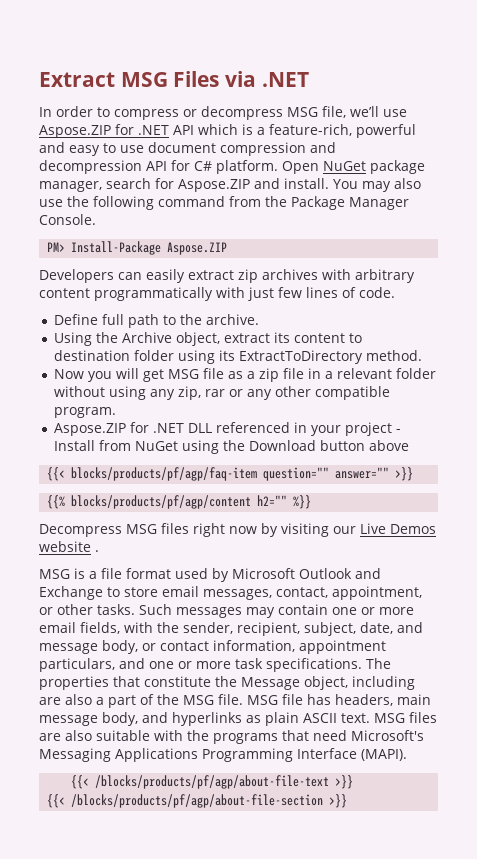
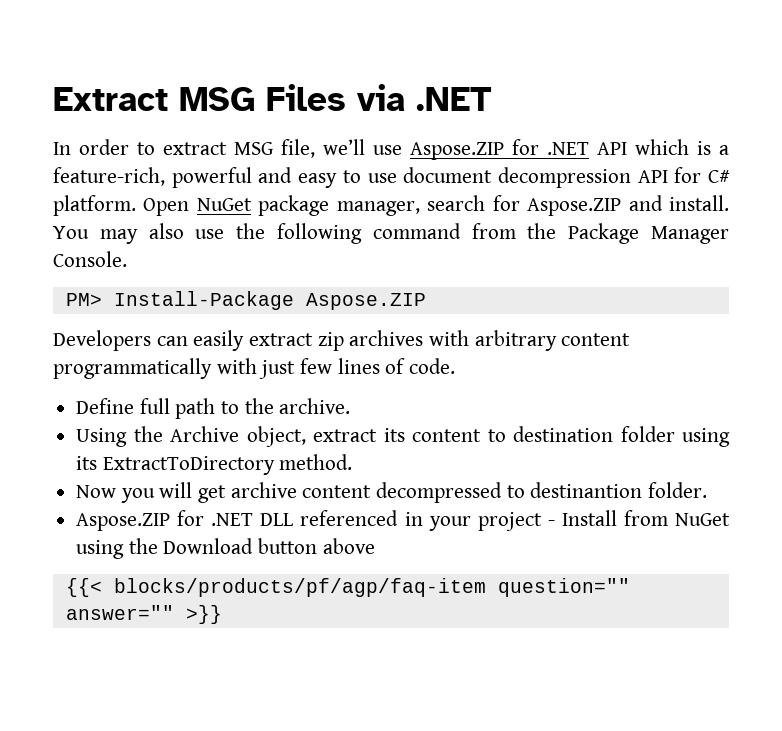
- In order to compress or decompress MSG file, we’ll use Aspose.ZIP for .NET API which is a feature-rich, powerful and easy to use document compression and decompression API for C# platform.
+ In order to extract MSG file, we’ll use Aspose.ZIP for .NET API which is a feature-rich, powerful and easy to use document decompression API for C# platform.
- Now you will get MSG file as a zip file in a relevant folder without using any zip, rar or any other compatible program.
+ Now you will get archive content decompressed to destinantion folder.
- {{% blocks/products/pf/agp/content h2="" %}}
- Decompress MSG files right now by visiting our Live Demos website .
- MSG is a file format used by Microsoft Outlook and Exchange to store email messages, contact, appointment, or other tasks. Such messages may contain one or more email fields, with the sender, recipient, subject, date, and message body, or contact information, appointment particulars, and one or more task specifications. The properties that constitute the Message object, including are also a part of the MSG file. MSG file has headers, main message body, and hyperlinks as plain ASCII text. MSG files are also suitable with the programs that need Microsoft's Messaging Applications Programming Interface (MAPI).
- {{< /blocks/products/pf/agp/about-file-text >}}
- {{< /blocks/products/pf/agp/about-file-section >}}

